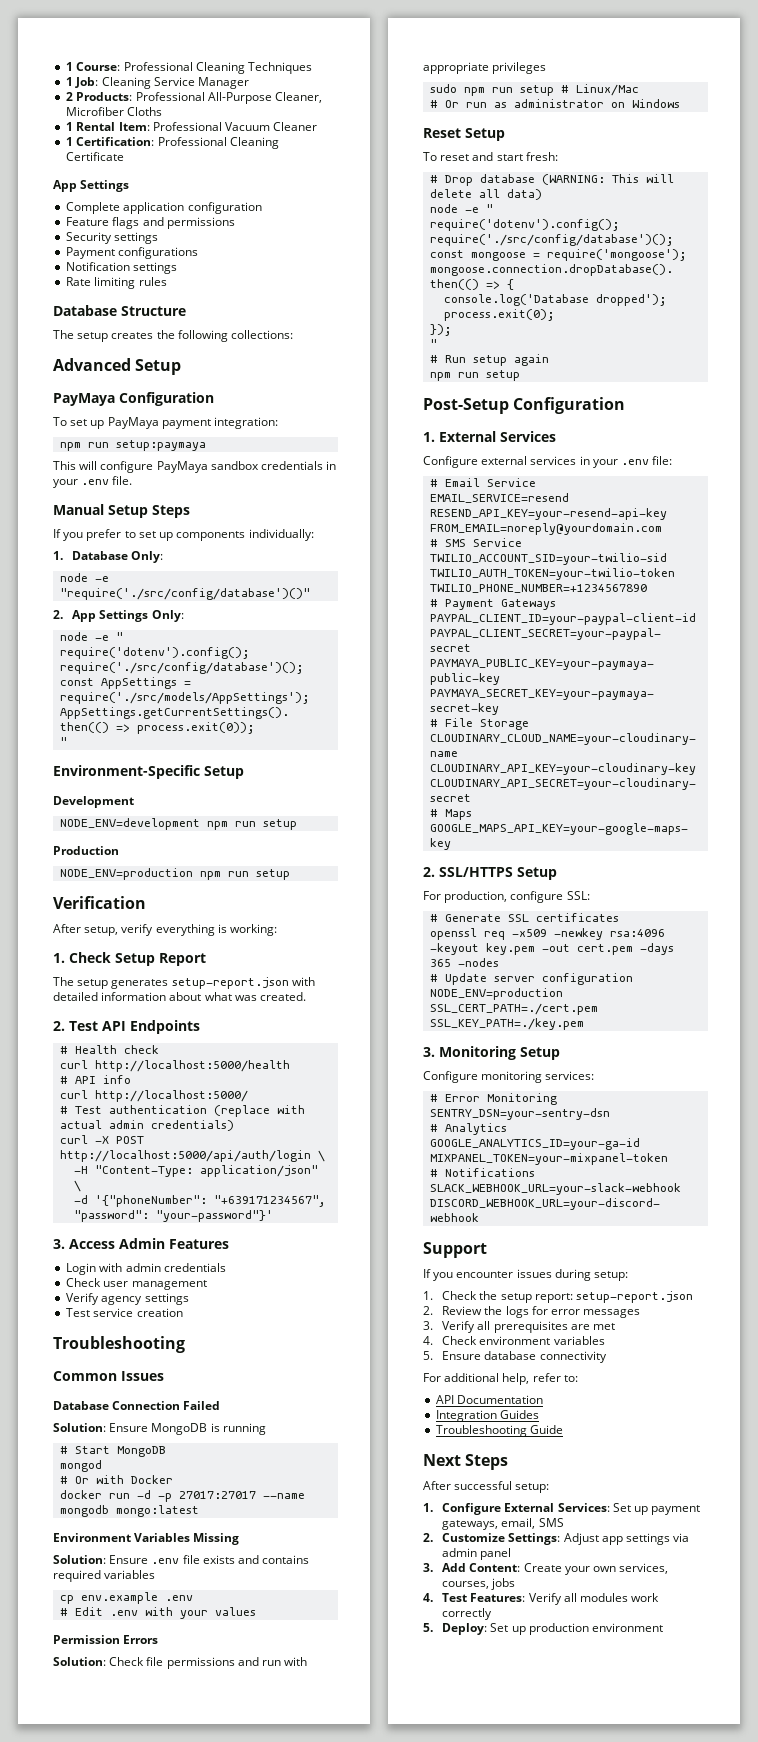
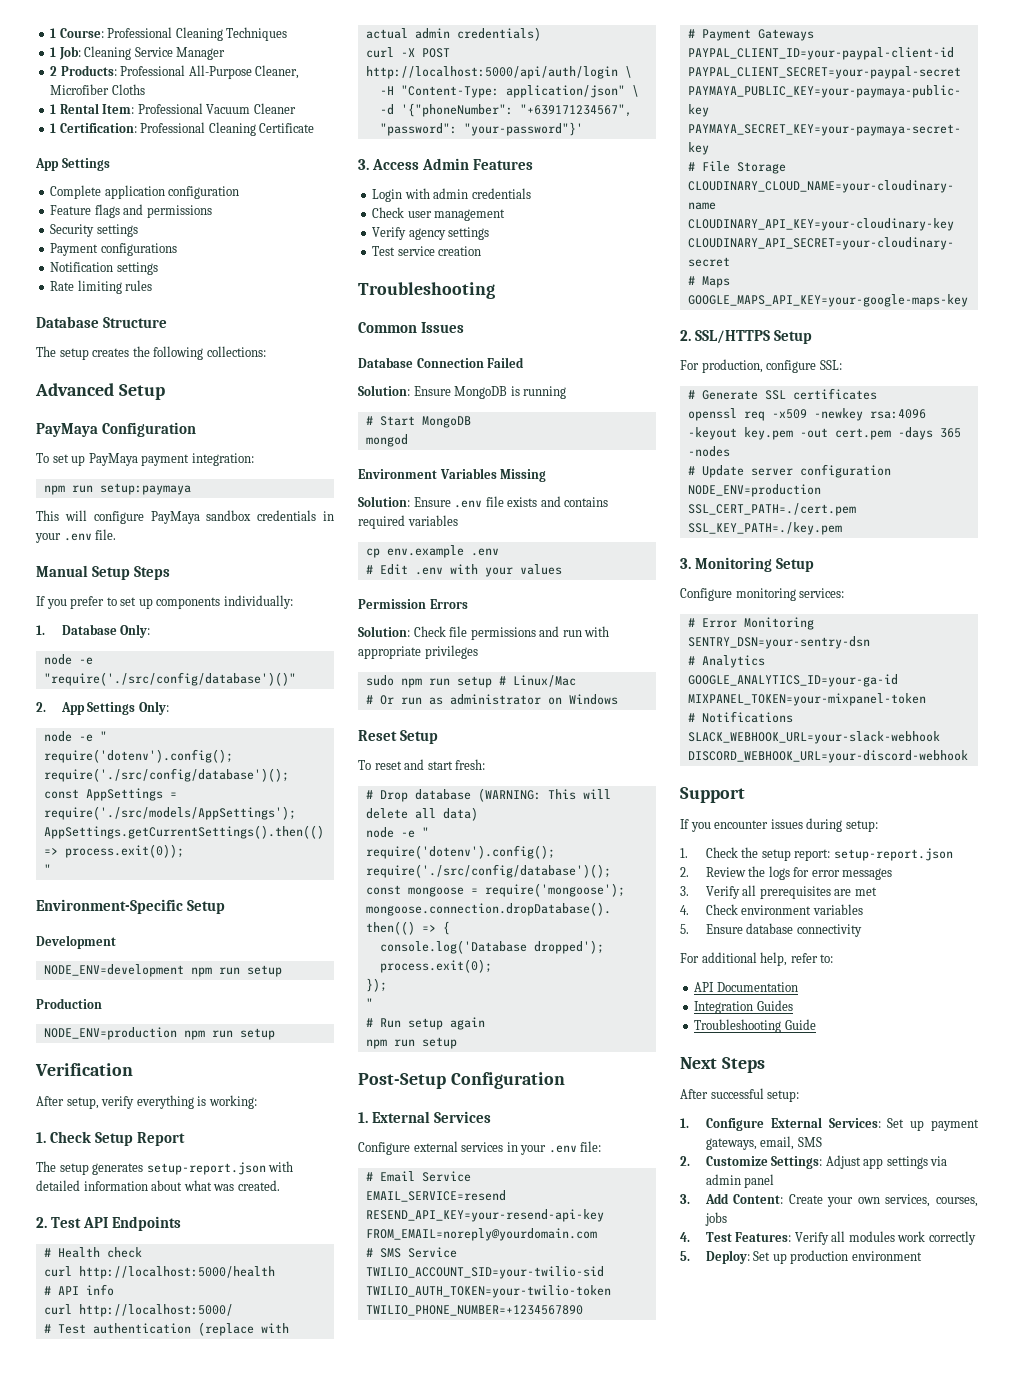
- # Or with Docker
- docker run -d -p 27017:27017 --name mongodb mongo:latest

